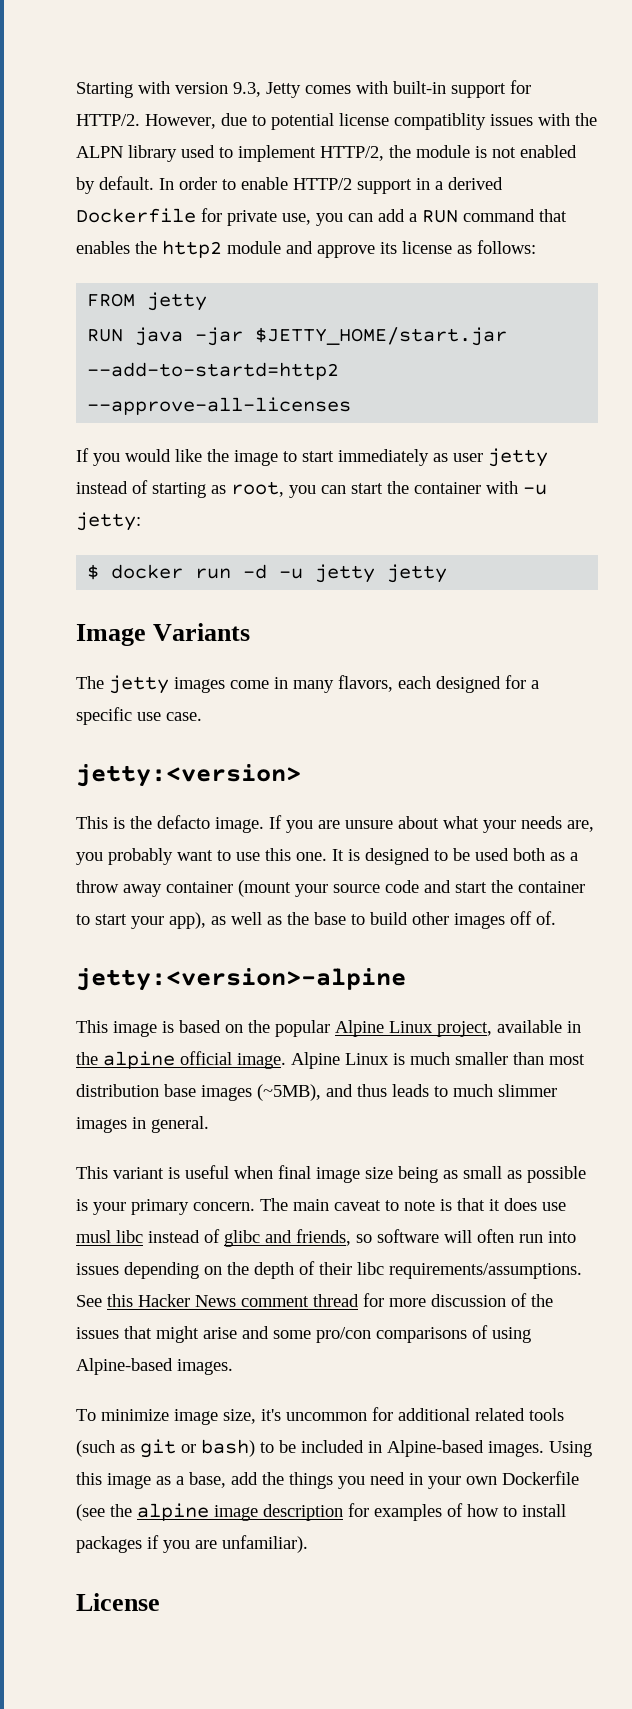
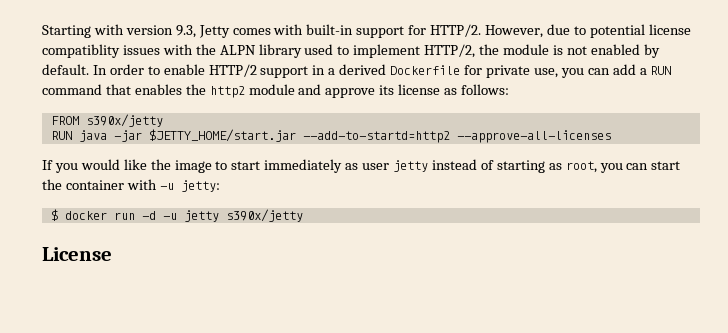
- FROM jetty
+ FROM s390x/jetty
- $ docker run -d -u jetty jetty
- Image Variants
- The jetty images come in many flavors, each designed for a specific use case.
- jetty:<version>
- This is the defacto image. If you are unsure about what your needs are, you probably want to use this one. It is designed to be used both as a throw away container (mount your source code and start the container to start your app), as well as the base to build other images off of.
- jetty:<version>-alpine
- This image is based on the popular Alpine Linux project, available in the alpine official image. Alpine Linux is much smaller than most distribution base images (~5MB), and thus leads to much slimmer images in general.
- This variant is useful when final image size being as small as possible is your primary concern. The main caveat to note is that it does use musl libc instead of glibc and friends, so software will often run into issues depending on the depth of their libc requirements/assumptions. See this Hacker News comment thread for more discussion of the issues that might arise and some pro/con comparisons of using Alpine-based images.
- To minimize image size, it's uncommon for additional related tools (such as git or bash) to be included in Alpine-based images. Using this image as a base, add the things you need in your own Dockerfile (see the alpine image description for examples of how to install packages if you are unfamiliar).
+ $ docker run -d -u jetty s390x/jetty

